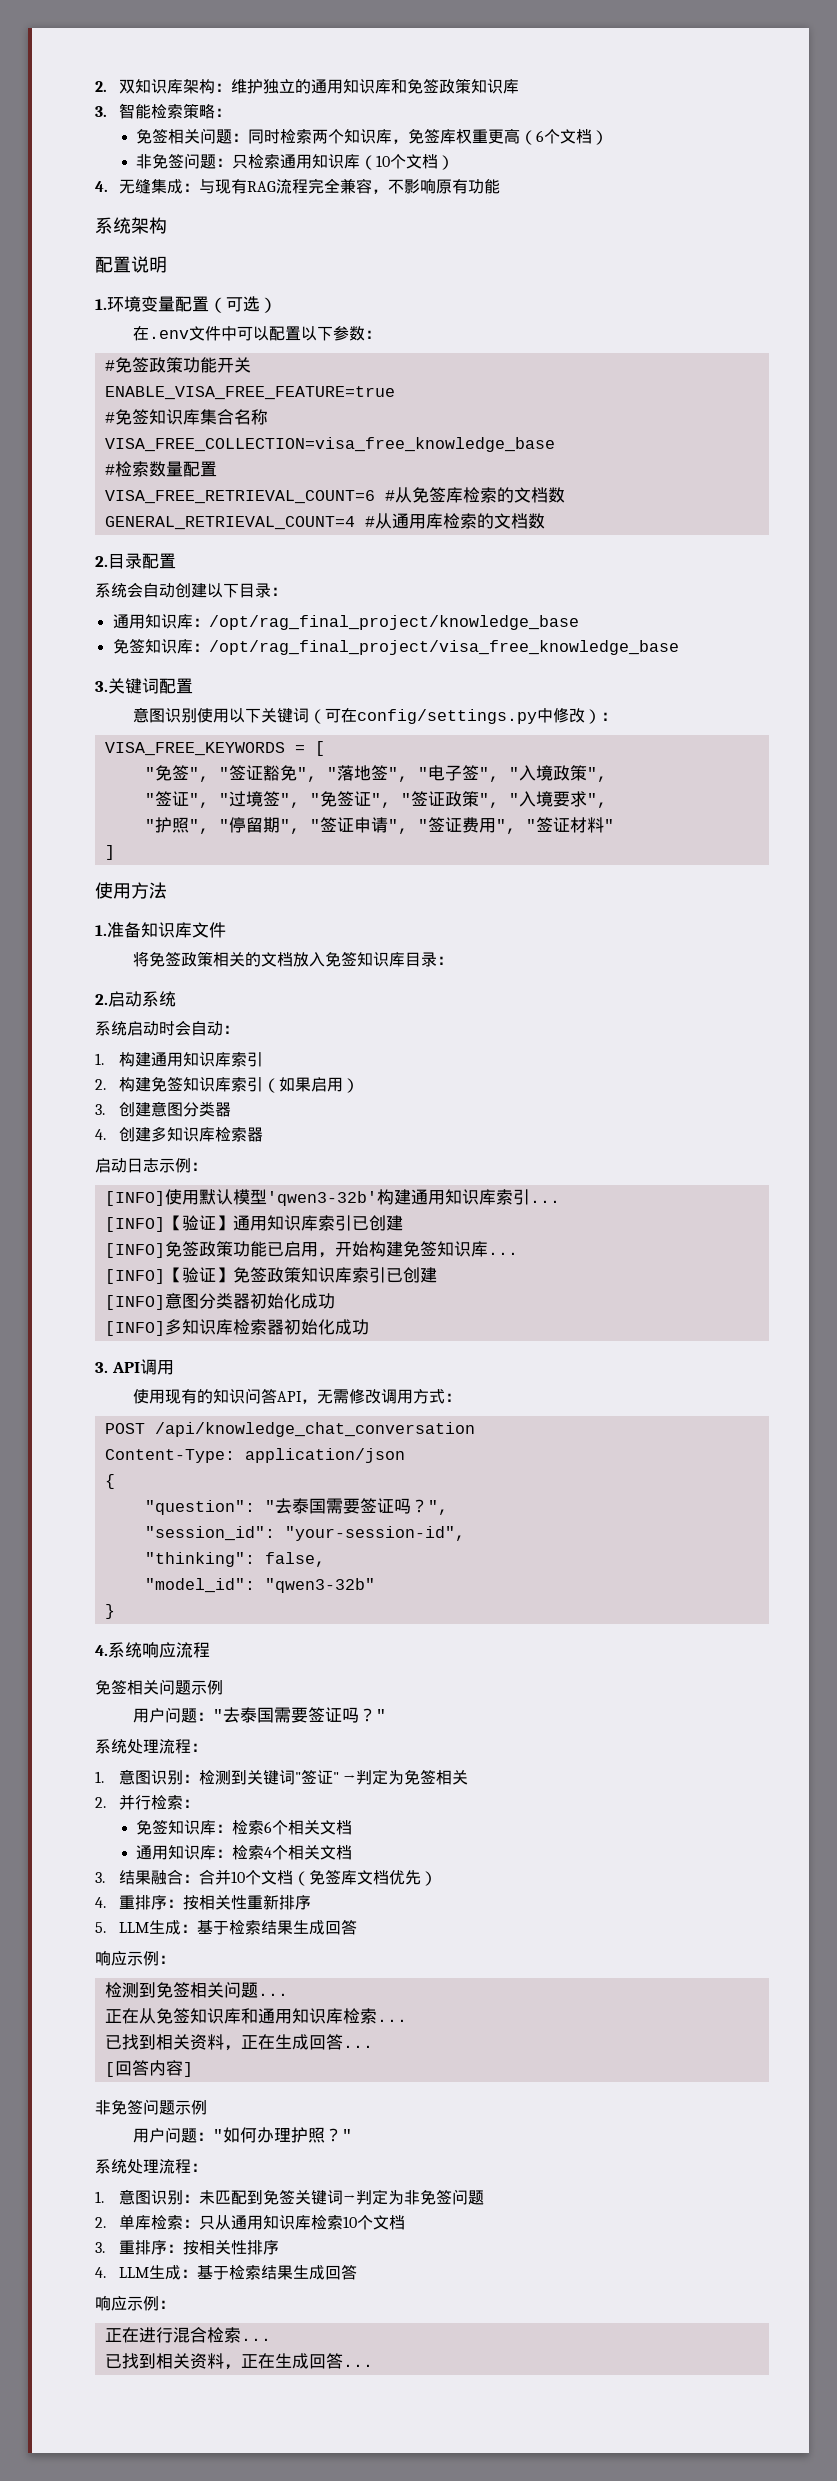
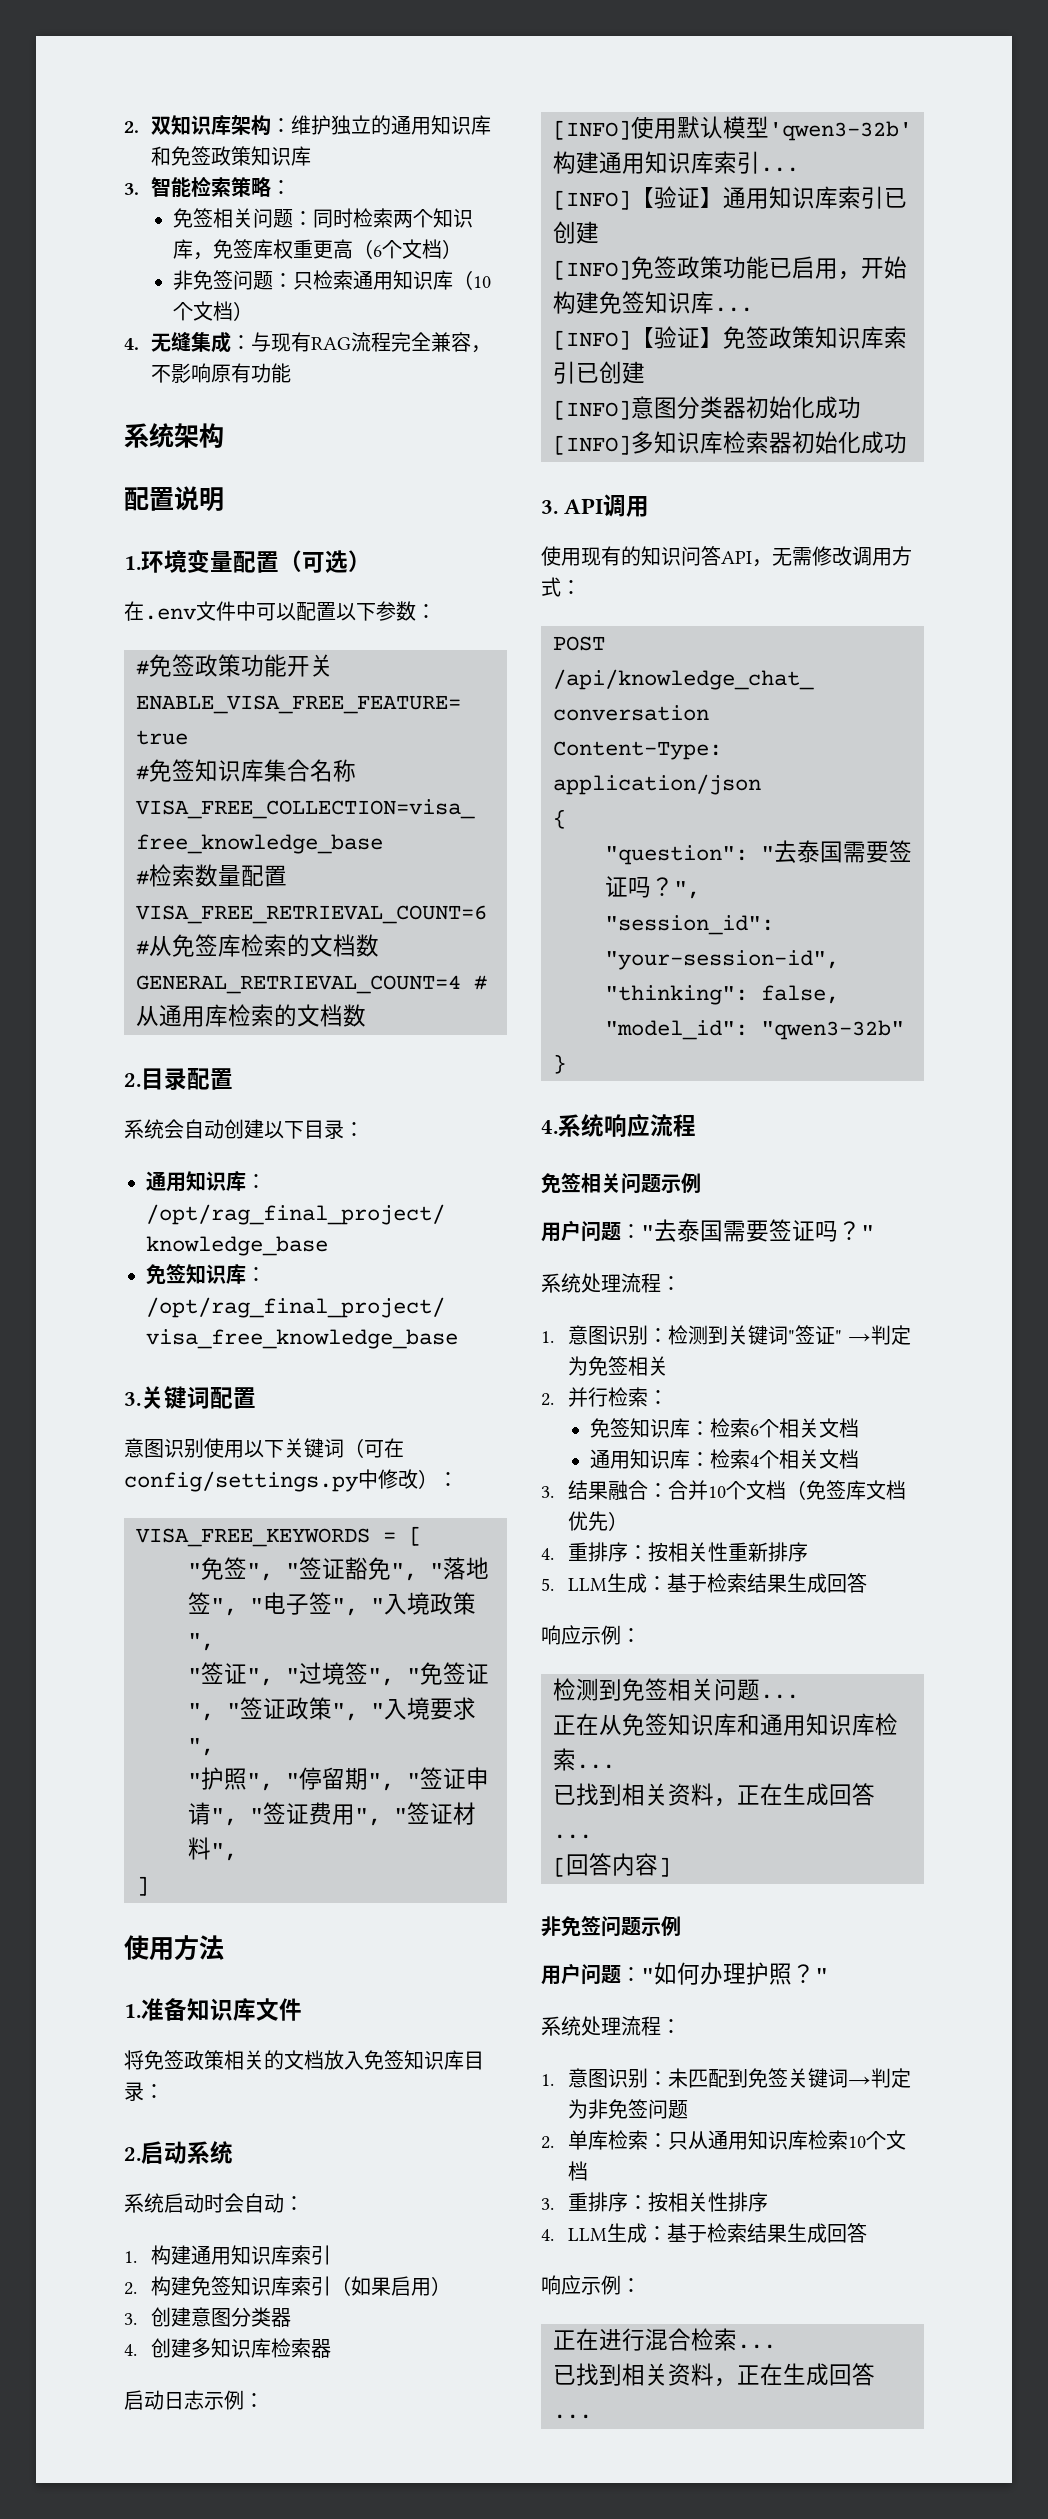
- "护照", "停留期", "签证申请", "签证费用", "签证材料"
+ "护照", "停留期", "签证申请", "签证费用", "签证材料",

